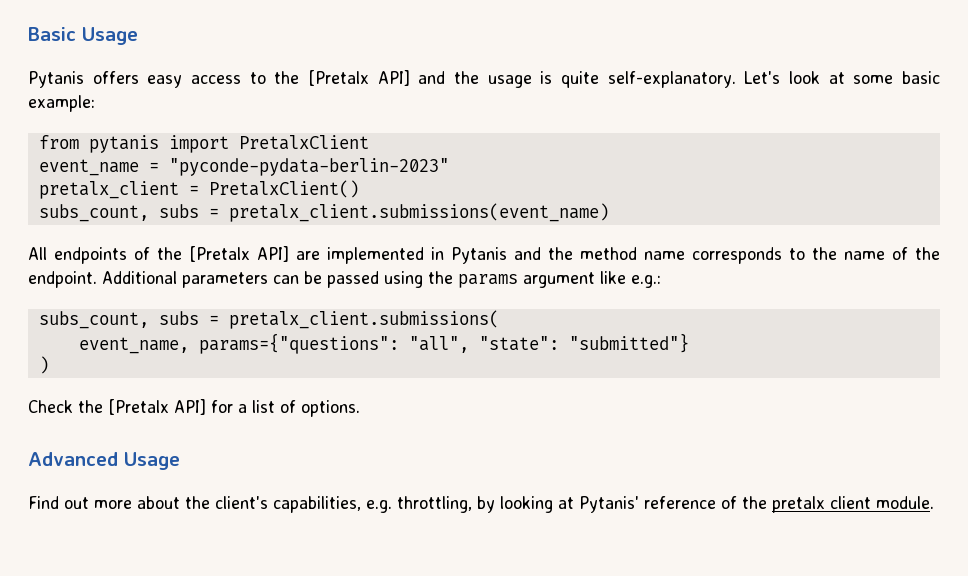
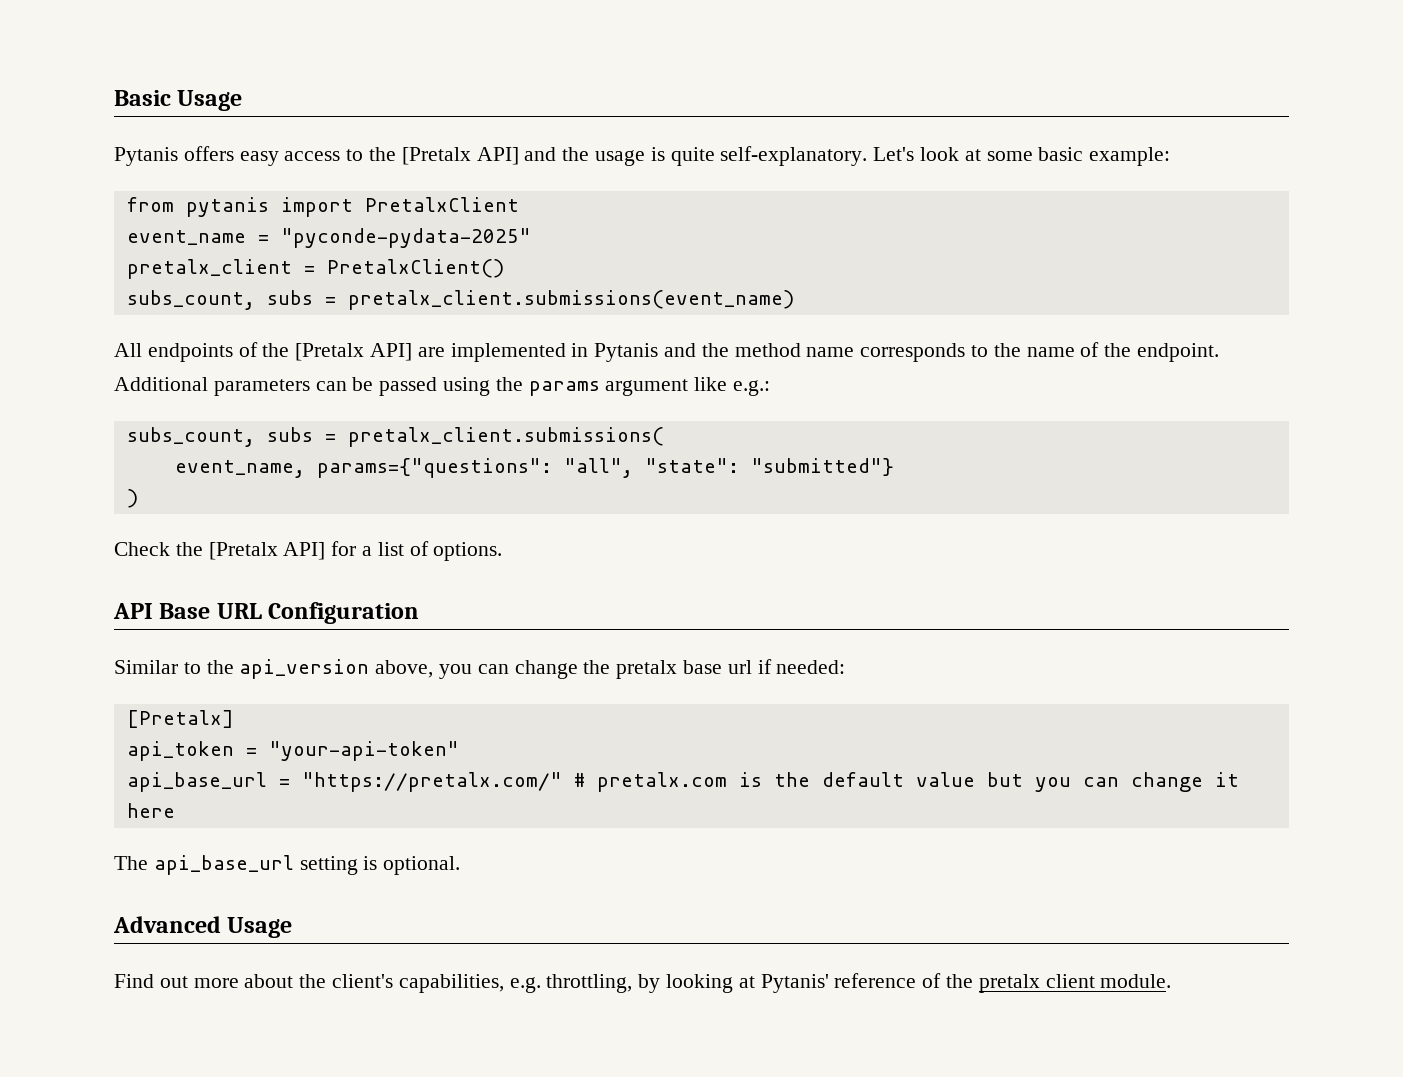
- event_name = "pyconde-pydata-berlin-2023"
+ event_name = "pyconde-pydata-2025"
+ API Base URL Configuration
+ Similar to the api_version above, you can change the pretalx base url if needed:
+ [Pretalx]
+ api_token = "your-api-token"
+ api_base_url = "https://pretalx.com/" # pretalx.com is the default value but you can change it here
+ The api_base_url setting is optional.

